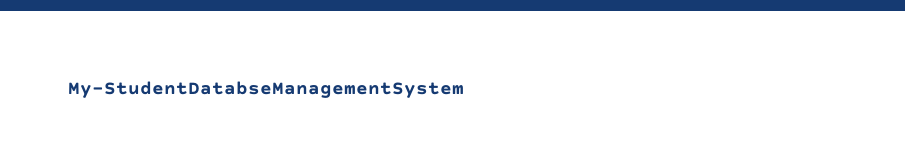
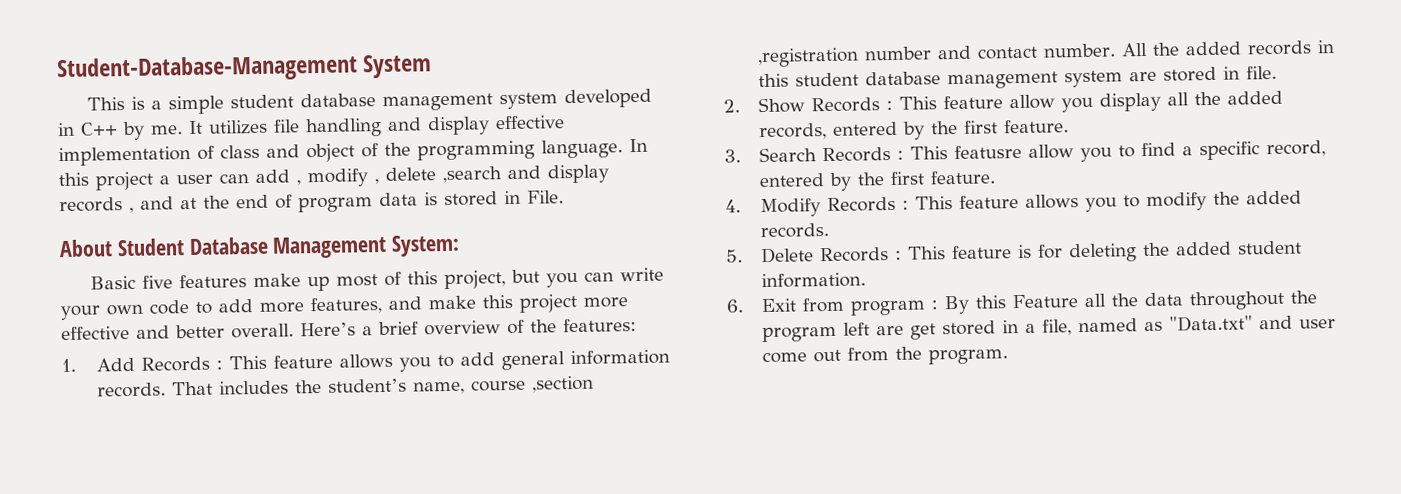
- My-StudentDatabseManagementSystem
+ Student-Database-Management System
+ This is a simple student database management system developed in C++ by me. It utilizes file handling and display effective implementation of class and object of the programming language. In this project a user can add , modify , delete ,search and display records , and at the end of program data is stored in File.
+ About Student Database Management System:
+ Basic five features make up most of this project, but you can write your own code to add more features, and make this project more effective and better overall. Here’s a brief overview of the features:
+ 1. Add Records : This feature allows you to add general information records. That includes the student’s name, course ,section ,registration number and contact number. All the added records in this student database management system are stored in file.
+ 2. Show Records : This feature allow you display all the added records, entered by the first feature.
+ 3. Search Records : This featusre allow you to find a specific record, entered by the first feature.
+ 4. Modify Records : This feature allows you to modify the added records.
+ 5. Delete Records : This feature is for deleting the added student information.
+ 6. Exit from program : By this Feature all the data throughout the program left are get stored in a file, named as "Data.txt" and user come out from the program.

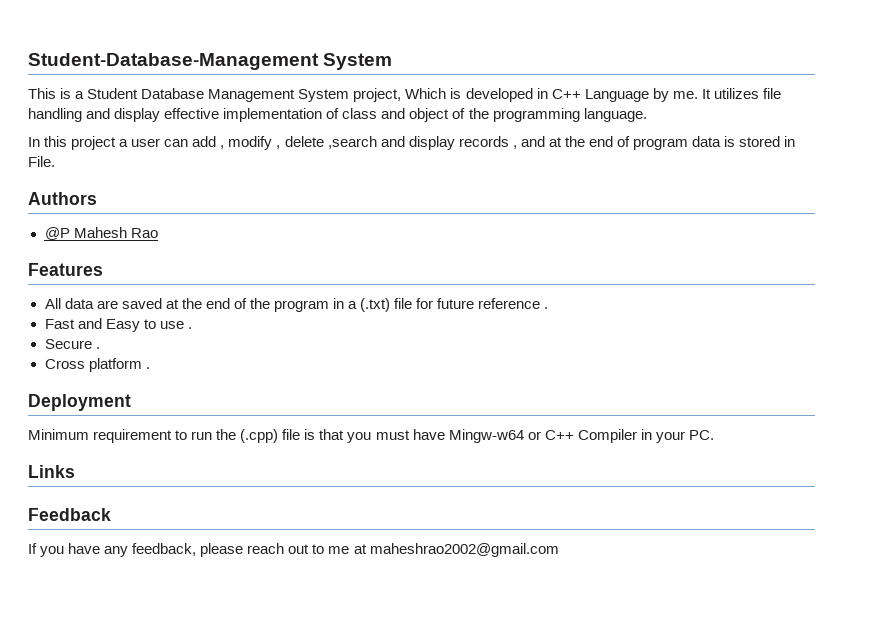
- This is a simple student database management system developed in C++ by me.
+ This is a Student Database Management System project, Which is developed in C++ Language by me.
- It utilizes file handling and display effective implementation of class and object of the programming language. In this project a user can add , modify , delete ,search and display records , and at the end of program data is stored in File.
+ It utilizes file handling and display effective implementation of class and object of the programming language.
+ In this project a user can add , modify , delete ,search and display records , and at the end of program data is stored in File.
- About Student Database Management System:
- Basic five features make up most of this project, but you can write your own code to add more features, and make this project more effective and better overall. Here’s a brief overview of the features:
- 1. Add Records : This feature allows you to add general information records. That includes the student’s name, course ,section ,registration number and contact number. All the added records in this student database management system are stored in file.
- 2. Show Records : This feature allow you display all the added records, entered by the first feature.
- 3. Search Records : This featusre allow you to find a specific record, entered by the first feature.
- 4. Modify Records : This feature allows you to modify the added records.
- 5. Delete Records : This feature is for deleting the added student information.
- 6. Exit from program : By this Feature all the data throughout the program left are get stored in a file, named as "Data.txt" and user come out from the program.
+ Authors
+ @P Mahesh Rao
+ Features
+ All data are saved at the end of the program in a (.txt) file for future reference .
+ Fast and Easy to use .
+ Secure .
+ Cross platform .
+ Deployment
+ Minimum requirement to run the (.cpp) file is that you must have Mingw-w64 or C++ Compiler in your PC.
+ Links
+ Feedback
+ If you have any feedback, please reach out to me at maheshrao2002@gmail.com

